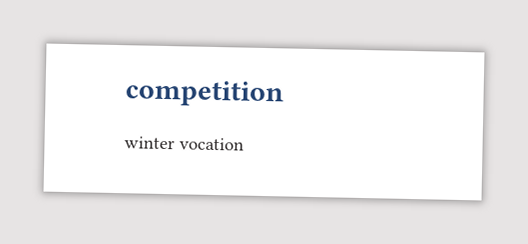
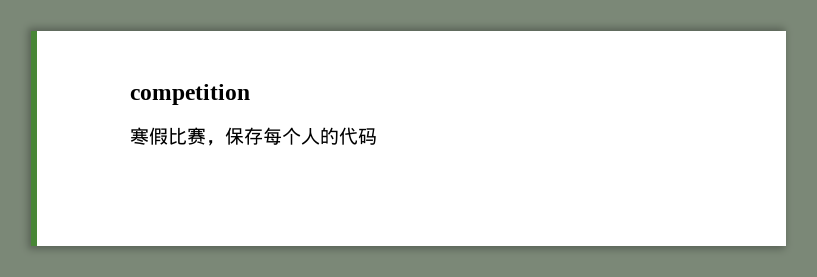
- winter vocation
+ 寒假比赛，保存每个人的代码

